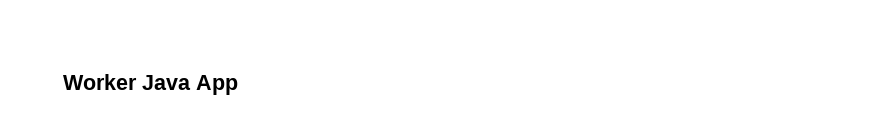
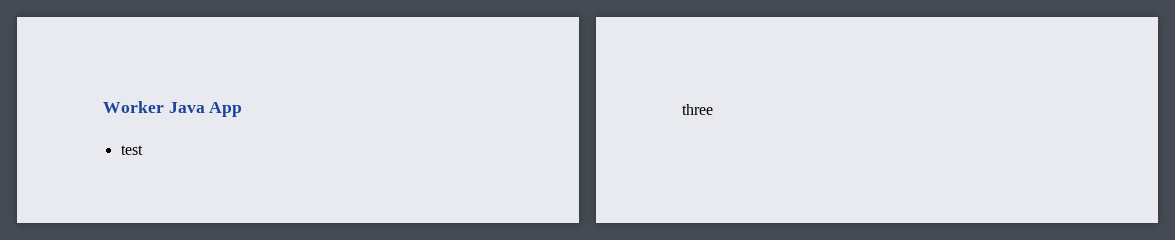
+ test
+ three

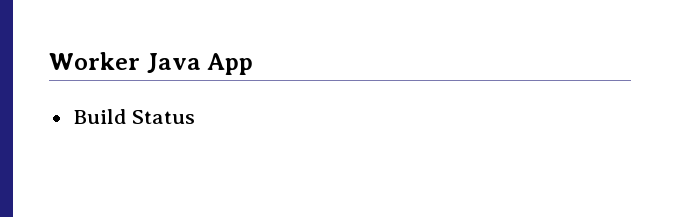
- test
- three
+ Build Status

